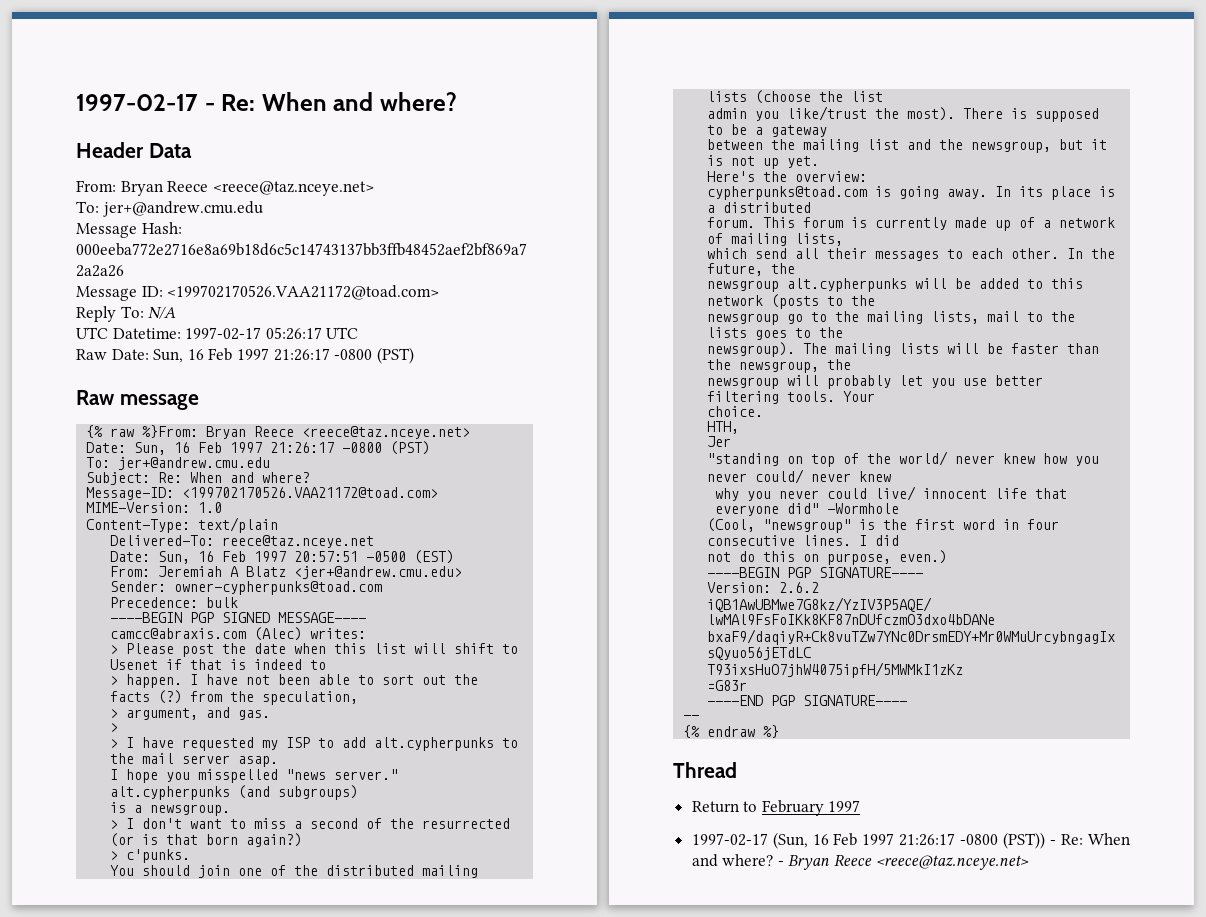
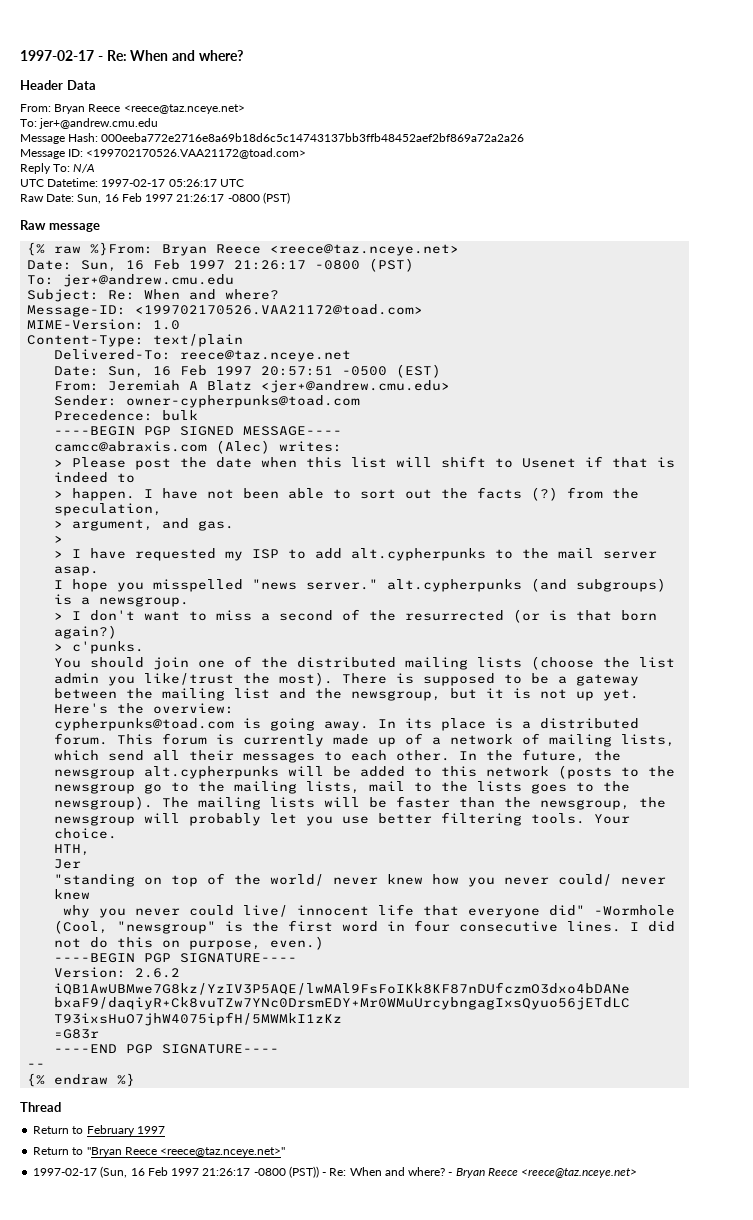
+ Return to "Bryan Reece <reece@taz.nceye.net>"

